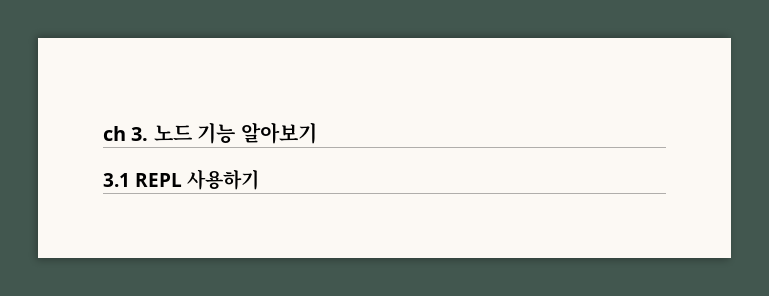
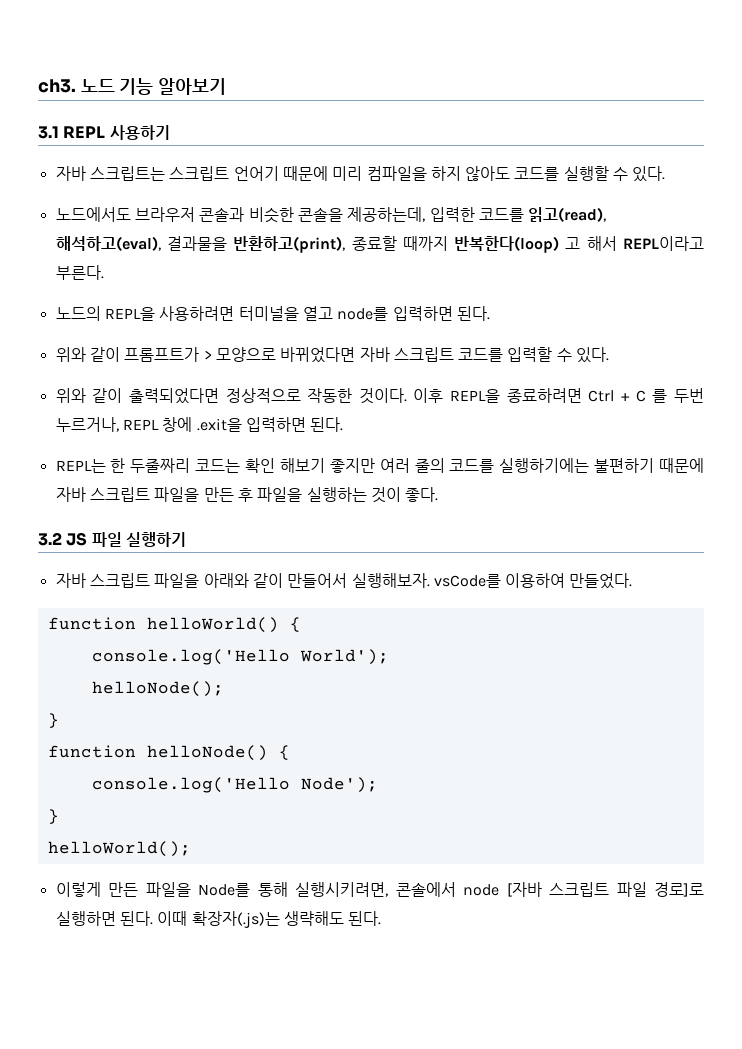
- ch 3. 노드 기능 알아보기
+ ch3. 노드 기능 알아보기
+ 자바 스크립트는 스크립트 언어기 때문에 미리 컴파일을 하지 않아도 코드를 실행할 수 있다.
+ 노드에서도 브라우저 콘솔과 비슷한 콘솔을 제공하는데, 입력한 코드를 읽고(read), 해석하고(eval), 결과물을 반환하고(print), 종료할 때까지 반복한다(loop) 고 해서 REPL이라고 부른다.
+ 노드의 REPL을 사용하려면 터미널을 열고 node를 입력하면 된다.
+ 위와 같이 프롬프트가 > 모양으로 바뀌었다면 자바 스크립트 코드를 입력할 수 있다.
+ 위와 같이 출력되었다면 정상적으로 작동한 것이다. 이후 REPL을 종료하려면 Ctrl + C 를 두번 누르거나, REPL 창에 .exit을 입력하면 된다.
+ REPL는 한 두줄짜리 코드는 확인 해보기 좋지만 여러 줄의 코드를 실행하기에는 불편하기 때문에 자바 스크립트 파일을 만든 후 파일을 실행하는 것이 좋다.
+ 3.2 JS 파일 실행하기
+ 자바 스크립트 파일을 아래와 같이 만들어서 실행해보자. vsCode를 이용하여 만들었다.
+ function helloWorld() {
+ console.log('Hello World');
+ helloNode();
+ }
+ function helloNode() {
+ console.log('Hello Node');
+ }
+ helloWorld();
+ 이렇게 만든 파일을 Node를 통해 실행시키려면, 콘솔에서 node [자바 스크립트 파일 경로]로 실행하면 된다. 이때 확장자(.js)는 생략해도 된다.

